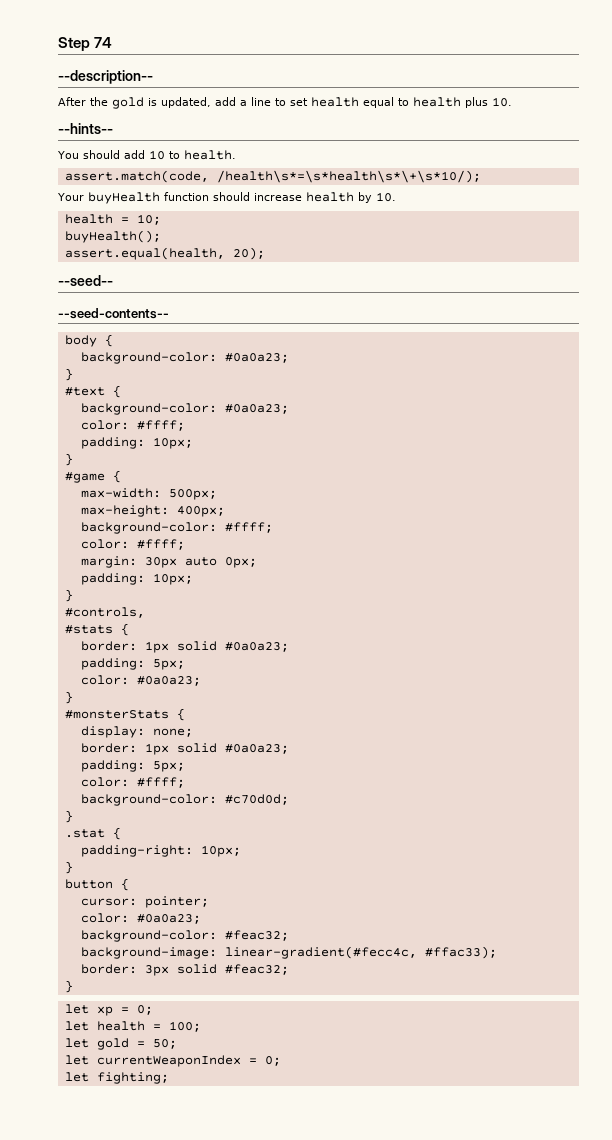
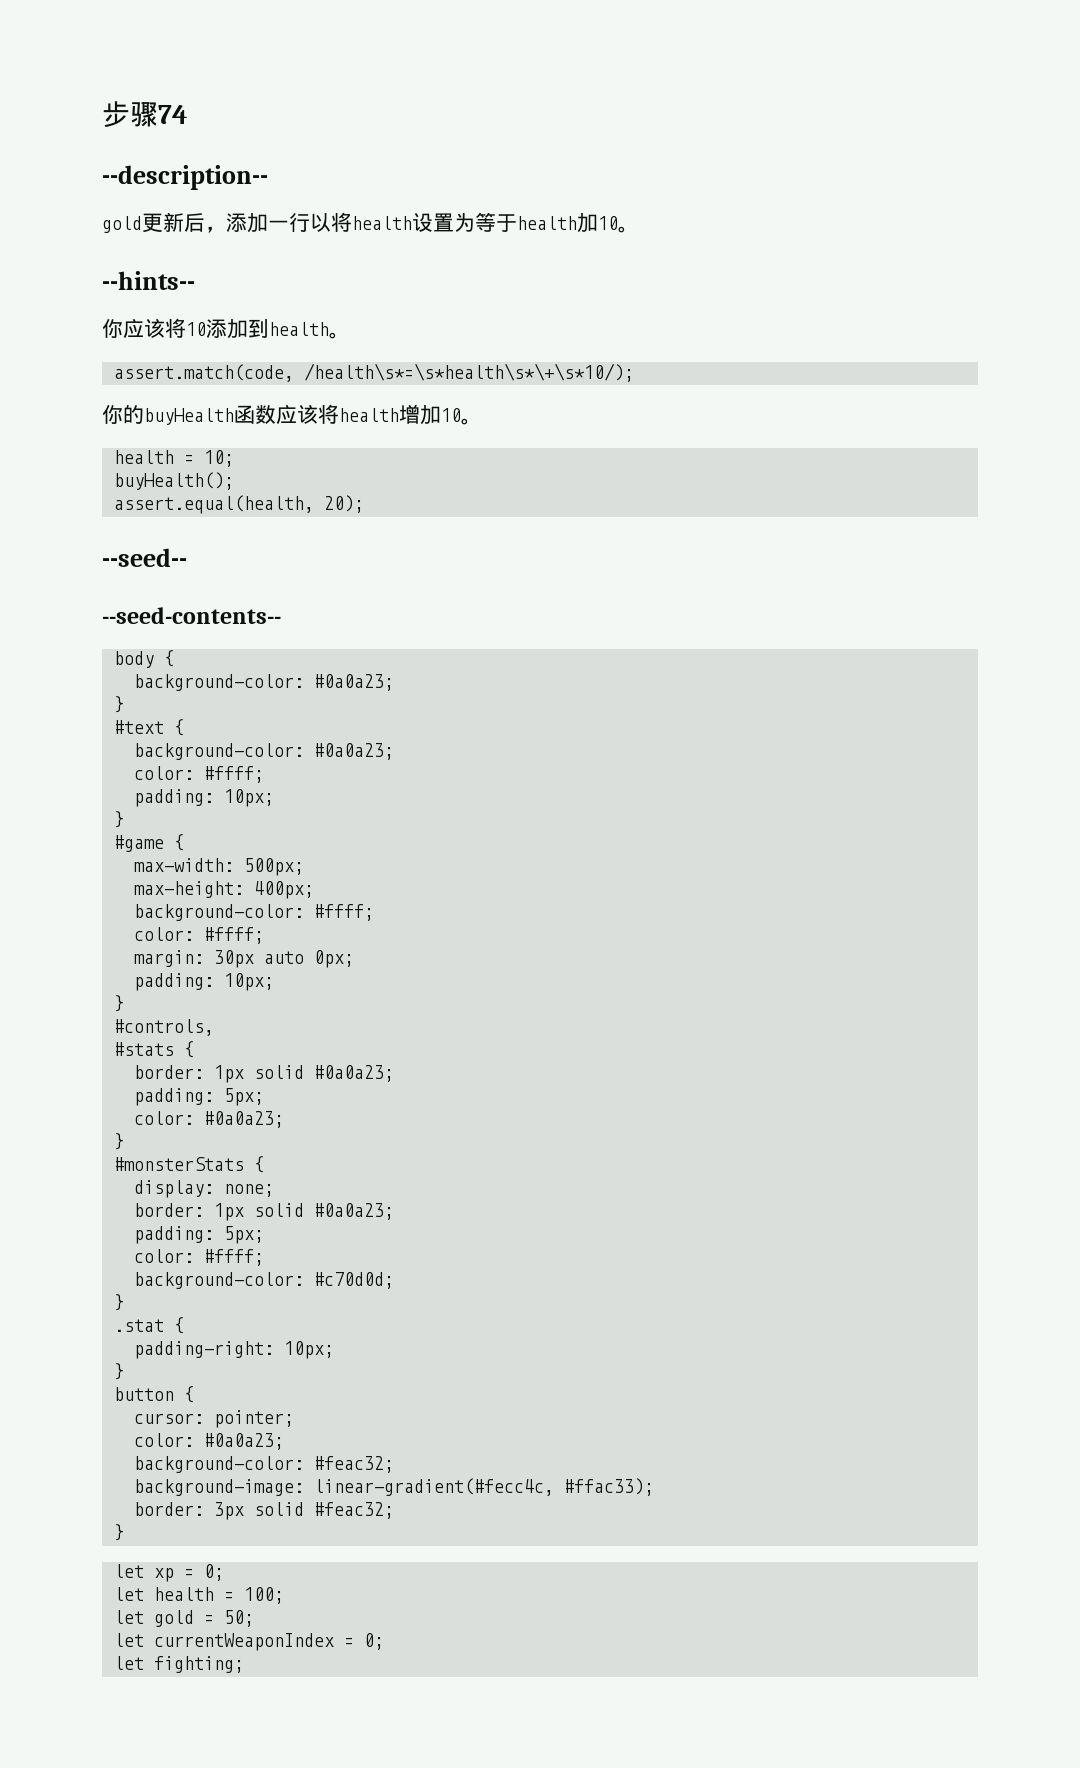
- Step 74
+ 步骤74
- After the gold is updated, add a line to set health equal to health plus 10.
+ gold更新后，添加一行以将health设置为等于health加10。
  --hints--
- You should add 10 to health.
+ 你应该将10添加到health。
  assert.match(code, /health\s*=\s*health\s*\+\s*10/);
- Your buyHealth function should increase health by 10.
+ 你的buyHealth函数应该将health增加10。

